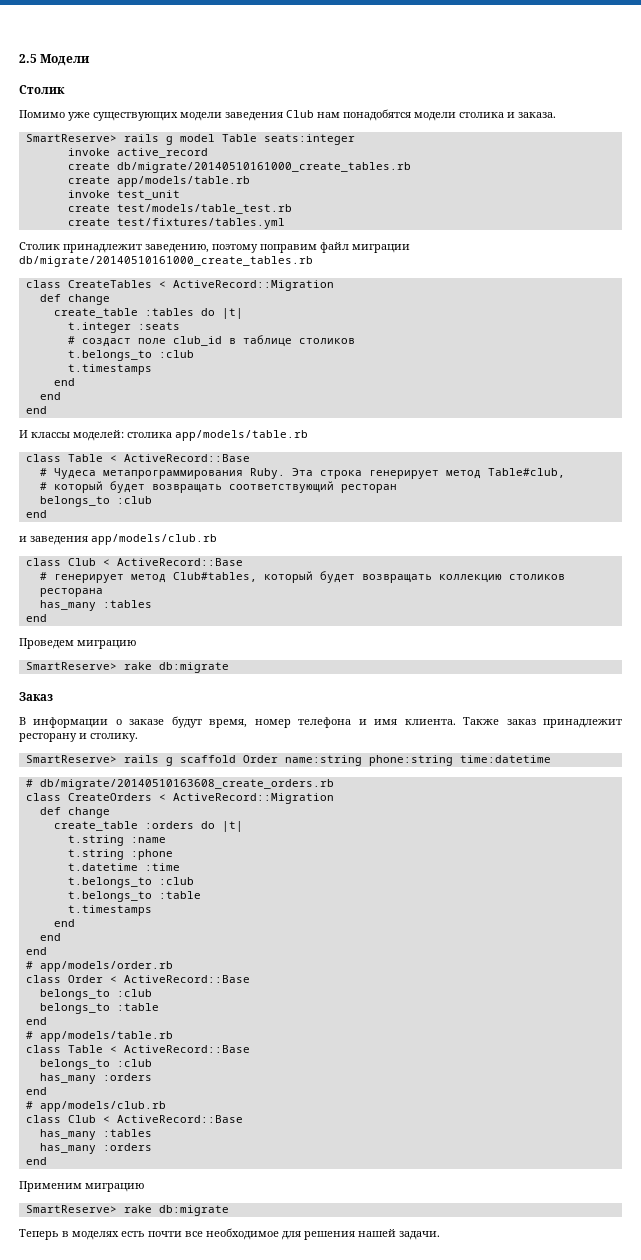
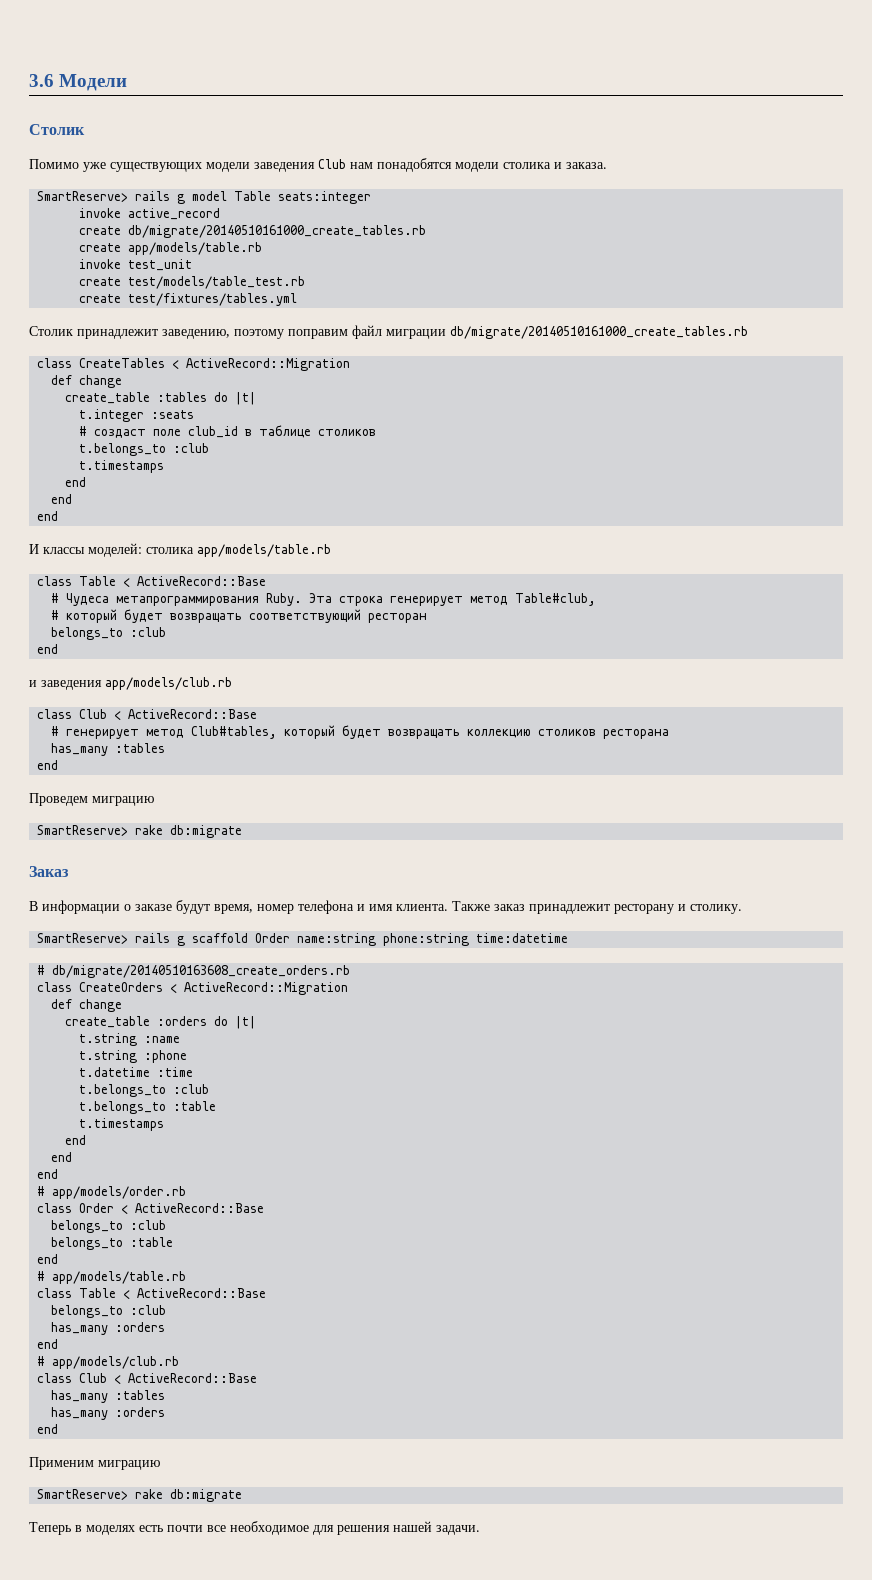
- 2.5 Модели
+ 3.6 Модели

